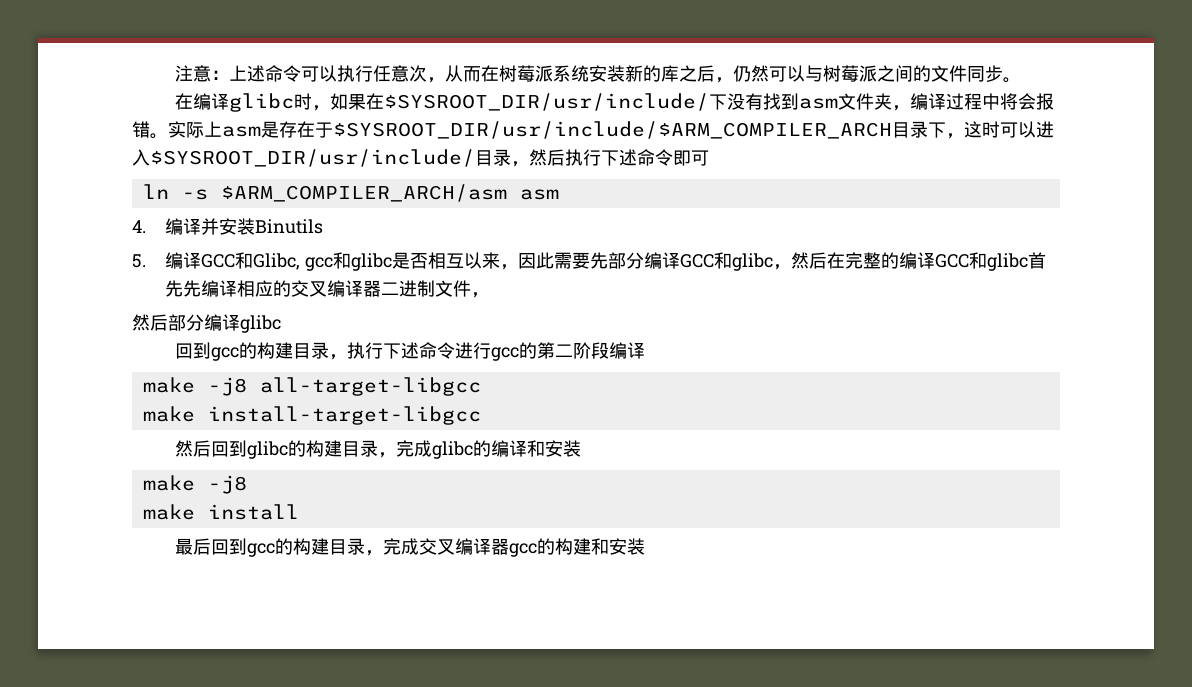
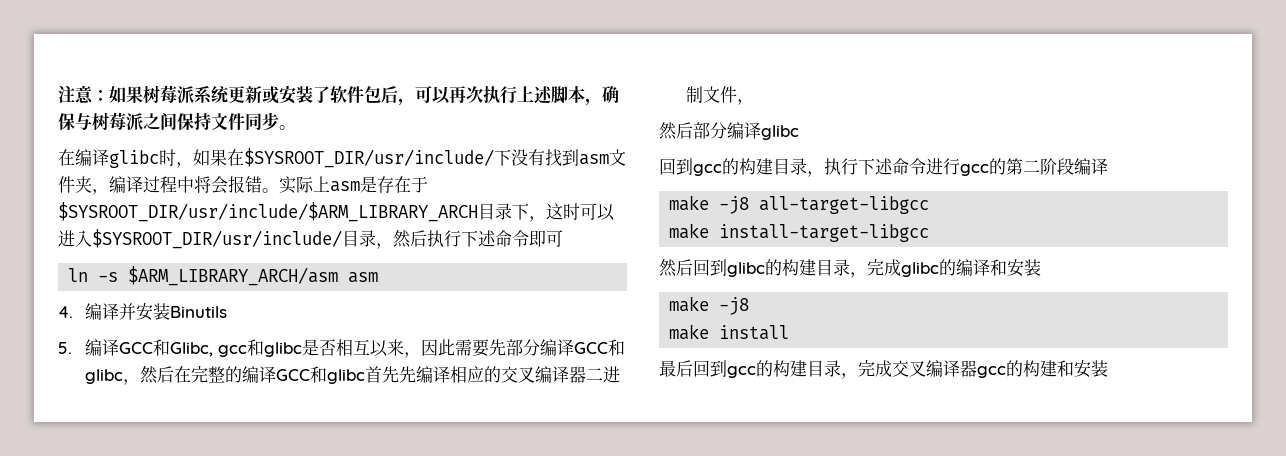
- 注意：上述命令可以执行任意次，从而在树莓派系统安装新的库之后，仍然可以与树莓派之间的文件同步。
+ 注意：如果树莓派系统更新或安装了软件包后，可以再次执行上述脚本，确保与树莓派之间保持文件同步。
- 实际上asm是存在于$SYSROOT_DIR/usr/include/$ARM_COMPILER_ARCH目录下，这时可以进入$SYSROOT_DIR/usr/include/目录，然后执行下述命令即可
+ 实际上asm是存在于$SYSROOT_DIR/usr/include/$ARM_LIBRARY_ARCH目录下，这时可以进入$SYSROOT_DIR/usr/include/目录，然后执行下述命令即可
- ln -s $ARM_COMPILER_ARCH/asm asm
+ ln -s $ARM_LIBRARY_ARCH/asm asm

